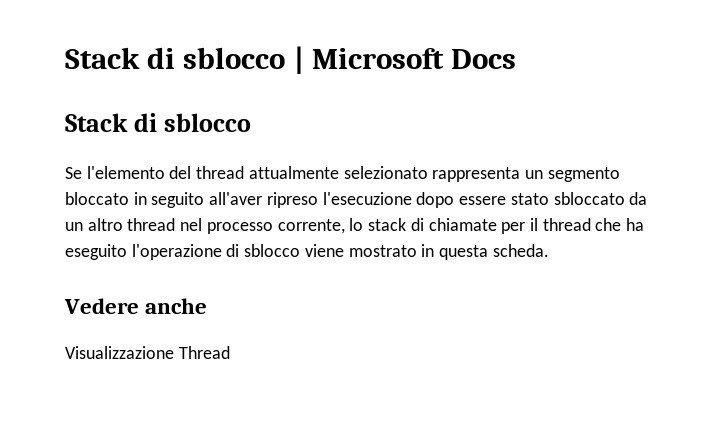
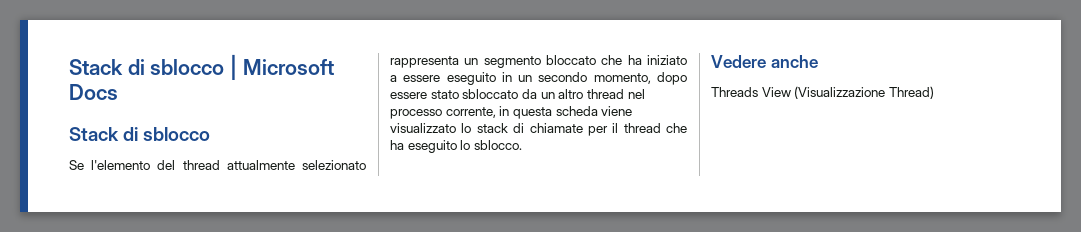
- Se l'elemento del thread attualmente selezionato rappresenta un segmento bloccato in seguito all'aver ripreso l'esecuzione dopo essere stato sbloccato da un altro thread nel processo corrente, lo stack di chiamate per il thread che ha eseguito l'operazione di sblocco viene mostrato in questa scheda.
+ Se l'elemento del thread attualmente selezionato rappresenta un segmento bloccato che ha iniziato a essere eseguito in un secondo momento, dopo essere stato sbloccato da un altro thread nel processo corrente, in questa scheda viene visualizzato lo stack di chiamate per il thread che ha eseguito lo sblocco.
  Vedere anche
- Visualizzazione Thread
+ Threads View (Visualizzazione Thread)

